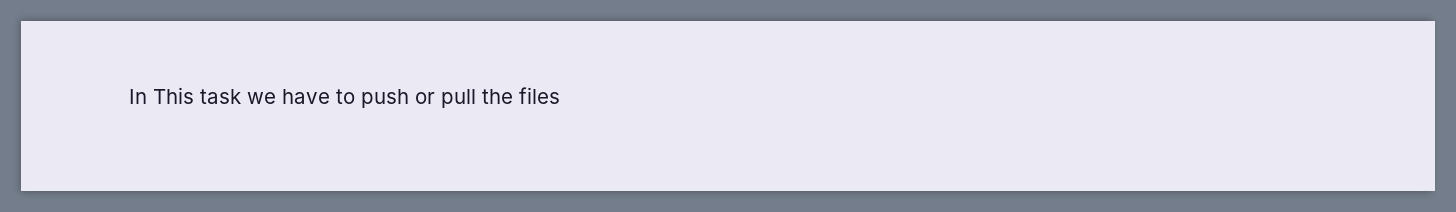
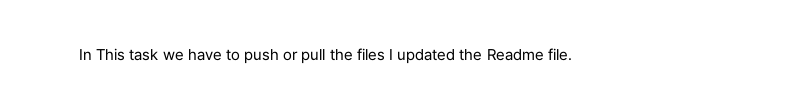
- In This task we have to push or pull the files
+ In This task we have to push or pull the files I updated the Readme file.

